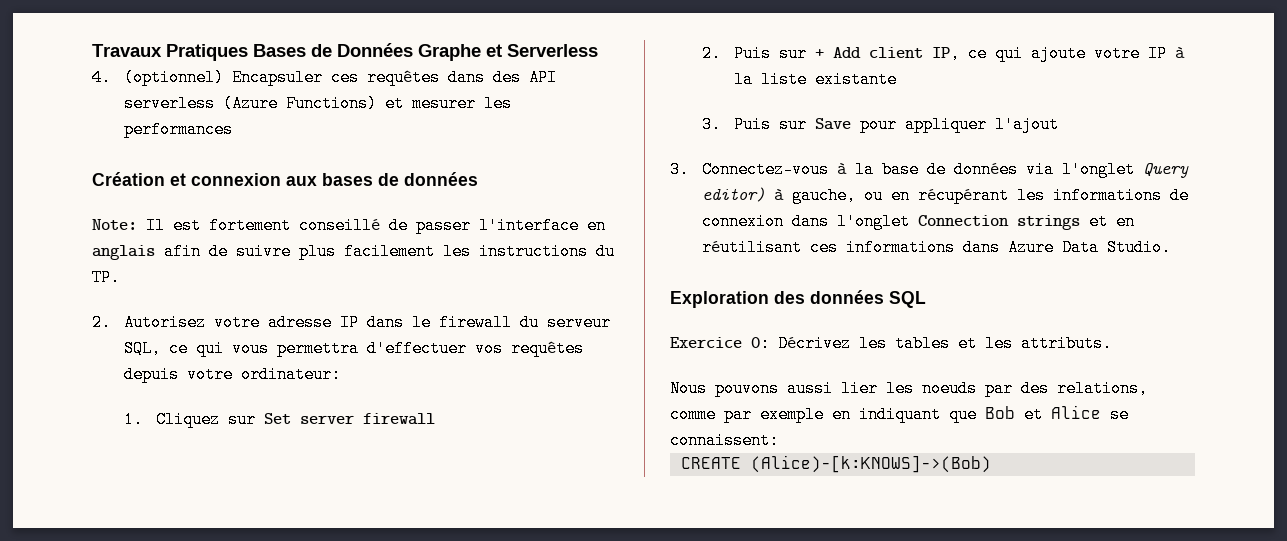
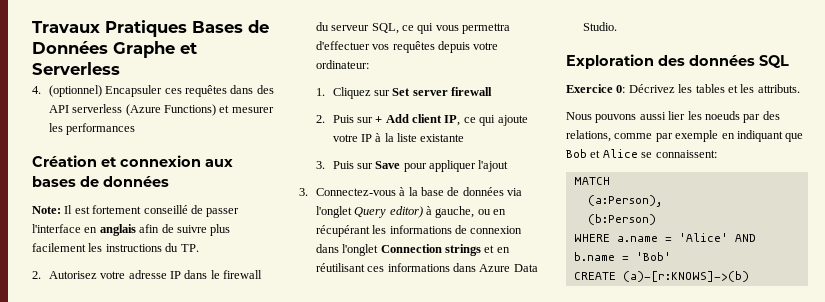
+ MATCH
+ (a:Person),
+ (b:Person)
+ WHERE a.name = 'Alice' AND b.name = 'Bob'
- CREATE (Alice)-[k:KNOWS]->(Bob)
+ CREATE (a)-[r:KNOWS]->(b)

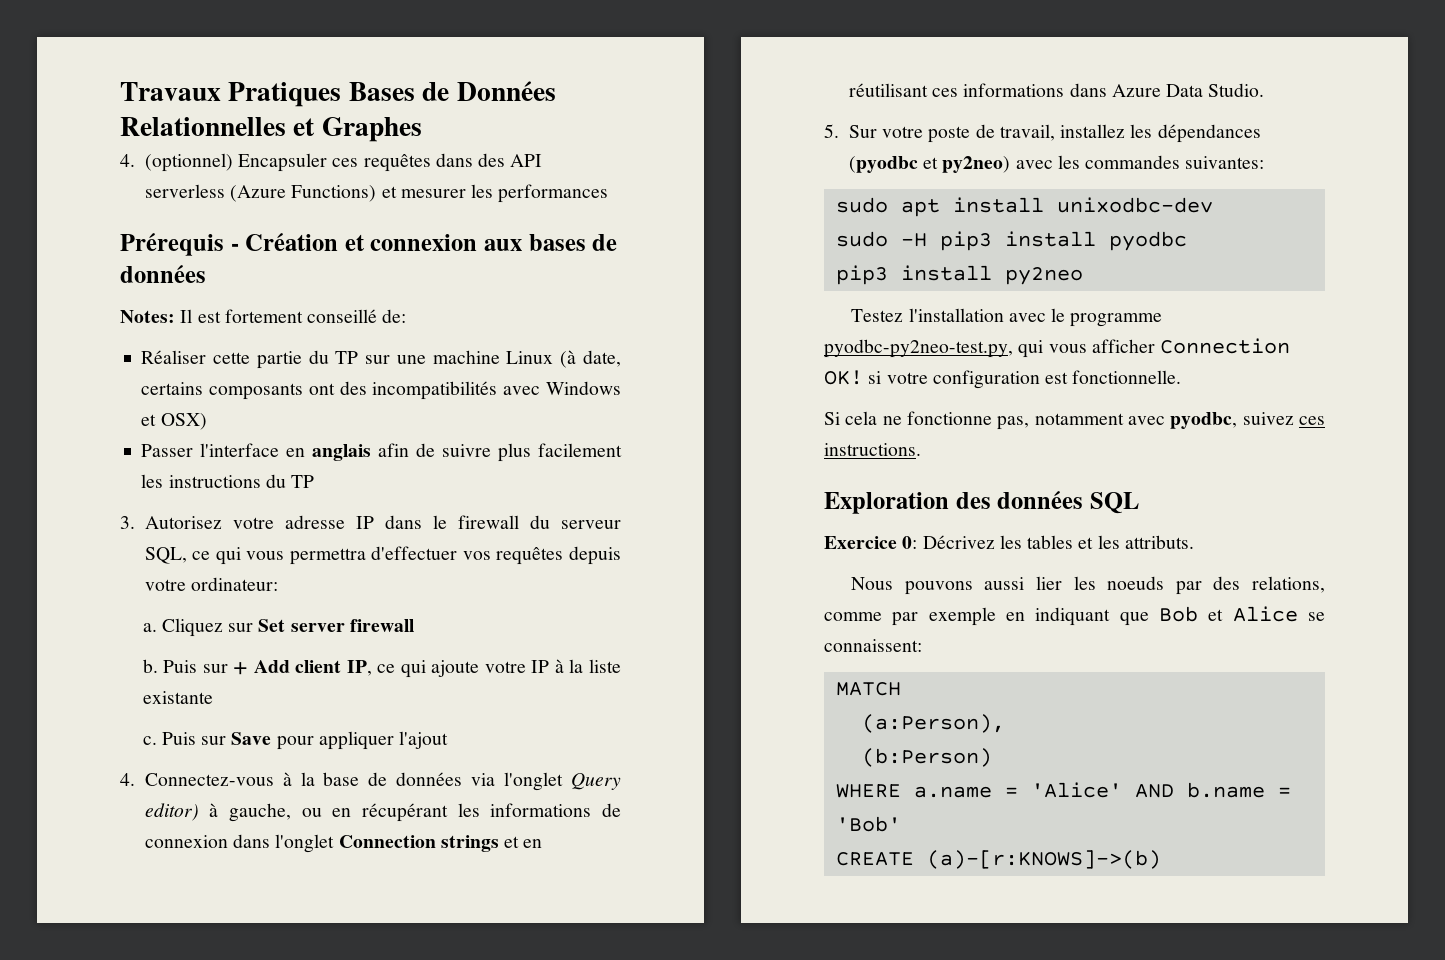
- Travaux Pratiques Bases de Données Graphe et Serverless
+ Travaux Pratiques Bases de Données Relationnelles et Graphes
- Création et connexion aux bases de données
+ Prérequis - Création et connexion aux bases de données
- Note: Il est fortement conseillé de passer l'interface en anglais afin de suivre plus facilement les instructions du TP.
- 2. Autorisez votre adresse IP dans le firewall du serveur SQL, ce qui vous permettra d'effectuer vos requêtes depuis votre ordinateur:
+ Notes: Il est fortement conseillé de:
+ Réaliser cette partie du TP sur une machine Linux (à date, certains composants ont des incompatibilités avec Windows et OSX)
+ Passer l'interface en anglais afin de suivre plus facilement les instructions du TP
+ 3. Autorisez votre adresse IP dans le firewall du serveur SQL, ce qui vous permettra d'effectuer vos requêtes depuis votre ordinateur:
- 1. Cliquez sur Set server firewall
+ a. Cliquez sur Set server firewall
- 2. Puis sur + Add client IP, ce qui ajoute votre IP à la liste existante
+ b. Puis sur + Add client IP, ce qui ajoute votre IP à la liste existante
- 3. Puis sur Save pour appliquer l'ajout
+ c. Puis sur Save pour appliquer l'ajout
- 3. Connectez-vous à la base de données via l'onglet Query editor) à gauche, ou en récupérant les informations de connexion dans l'onglet Connection strings et en réutilisant ces informations dans Azure Data Studio.
+ 4. Connectez-vous à la base de données via l'onglet Query editor) à gauche, ou en récupérant les informations de connexion dans l'onglet Connection strings et en réutilisant ces informations dans Azure Data Studio.
+ 5. Sur votre poste de travail, installez les dépendances (pyodbc et py2neo) avec les commandes suivantes:
+ sudo apt install unixodbc-dev
+ sudo -H pip3 install pyodbc
+ pip3 install py2neo
+ Testez l'installation avec le programme pyodbc-py2neo-test.py, qui vous afficher Connection OK! si votre configuration est fonctionnelle.
+ Si cela ne fonctionne pas, notamment avec pyodbc, suivez ces instructions.

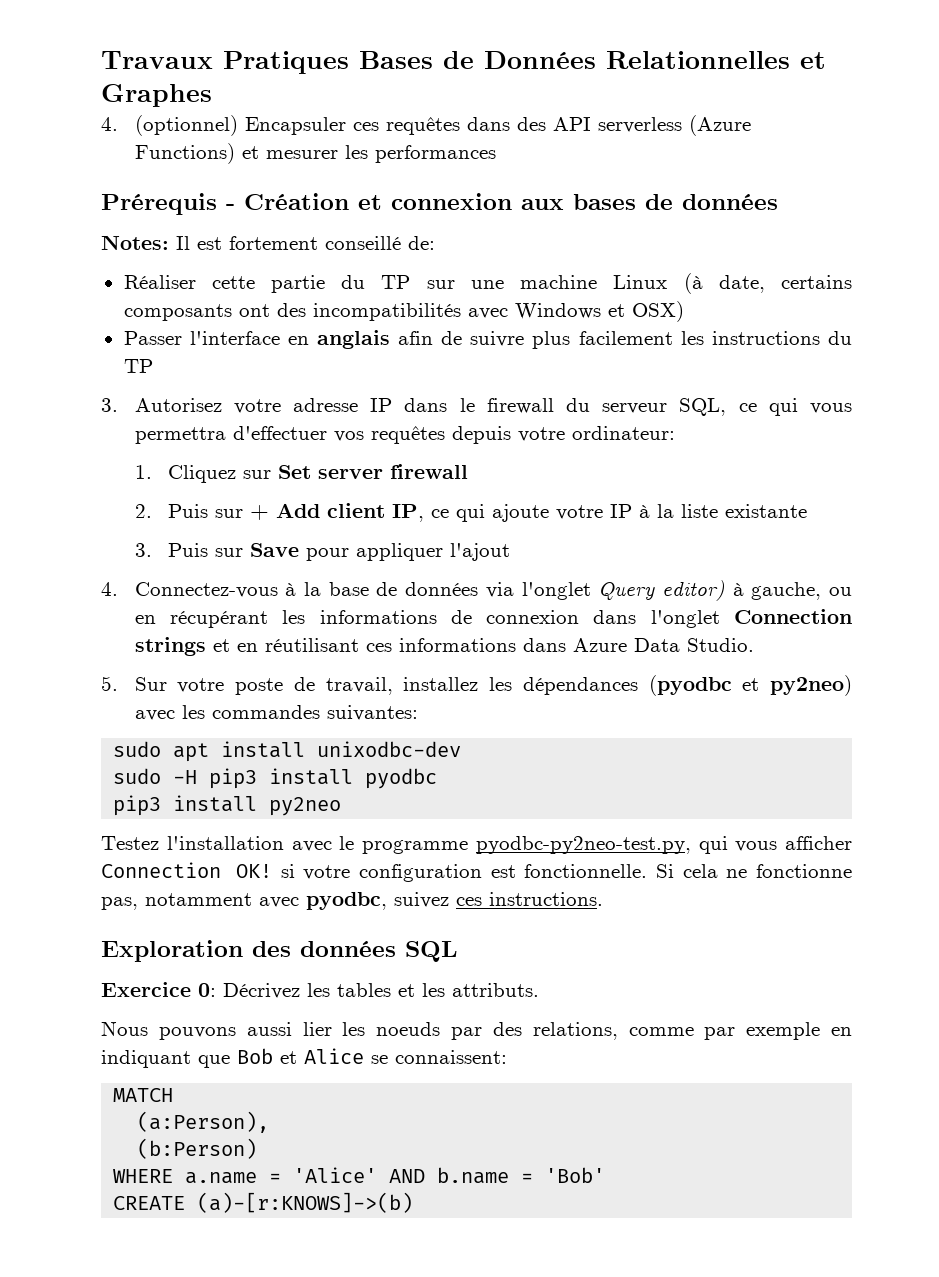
- a. Cliquez sur Set server firewall
+ 1. Cliquez sur Set server firewall
- b. Puis sur + Add client IP, ce qui ajoute votre IP à la liste existante
+ 2. Puis sur + Add client IP, ce qui ajoute votre IP à la liste existante
- c. Puis sur Save pour appliquer l'ajout
+ 3. Puis sur Save pour appliquer l'ajout
- Testez l'installation avec le programme pyodbc-py2neo-test.py, qui vous afficher Connection OK! si votre configuration est fonctionnelle.
- Si cela ne fonctionne pas, notamment avec pyodbc, suivez ces instructions.
+ Testez l'installation avec le programme pyodbc-py2neo-test.py, qui vous afficher Connection OK! si votre configuration est fonctionnelle. Si cela ne fonctionne pas, notamment avec pyodbc, suivez ces instructions.

